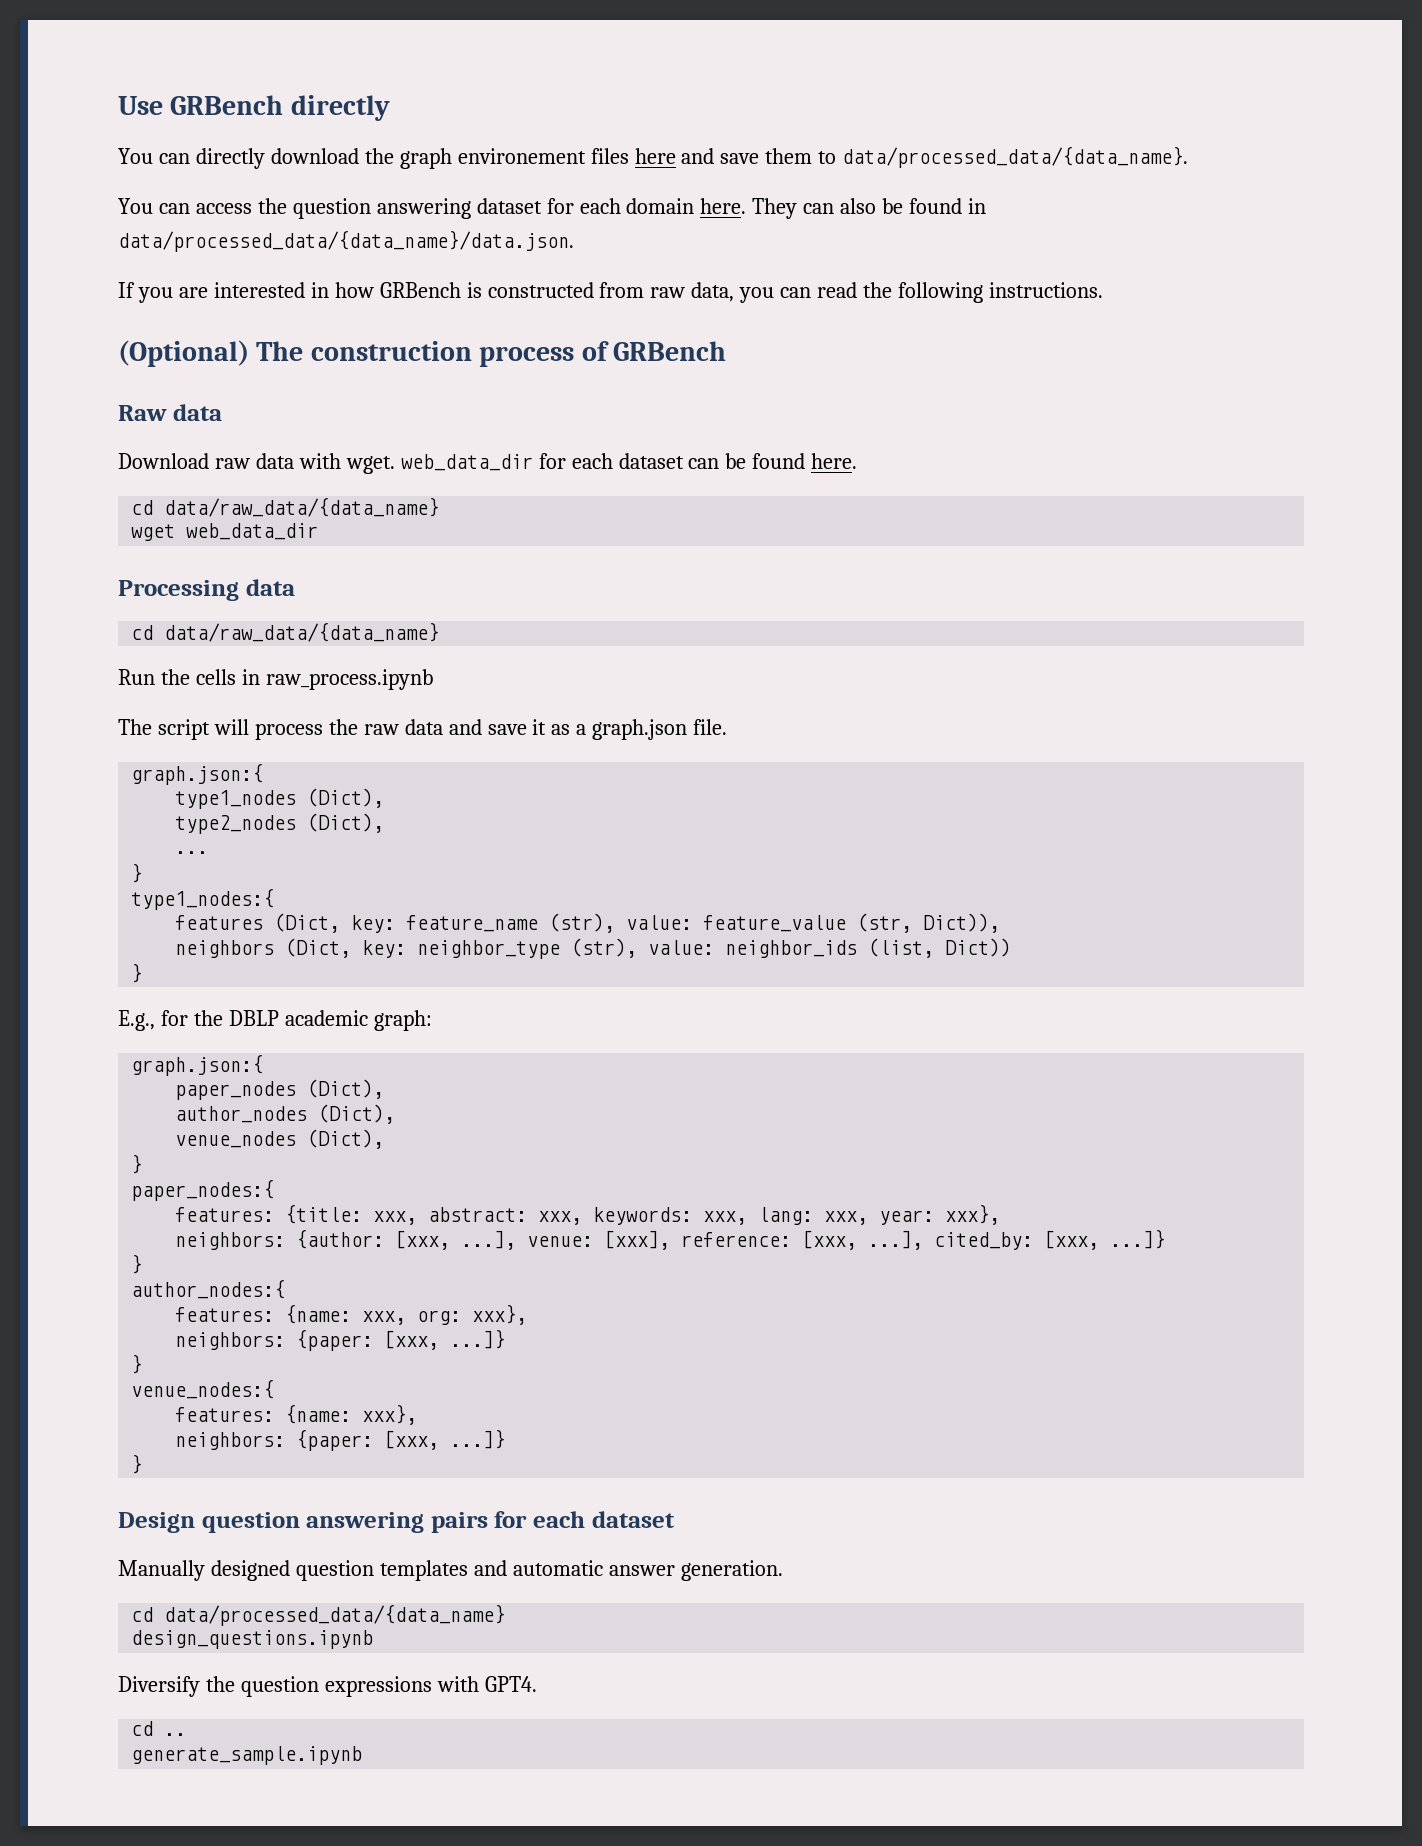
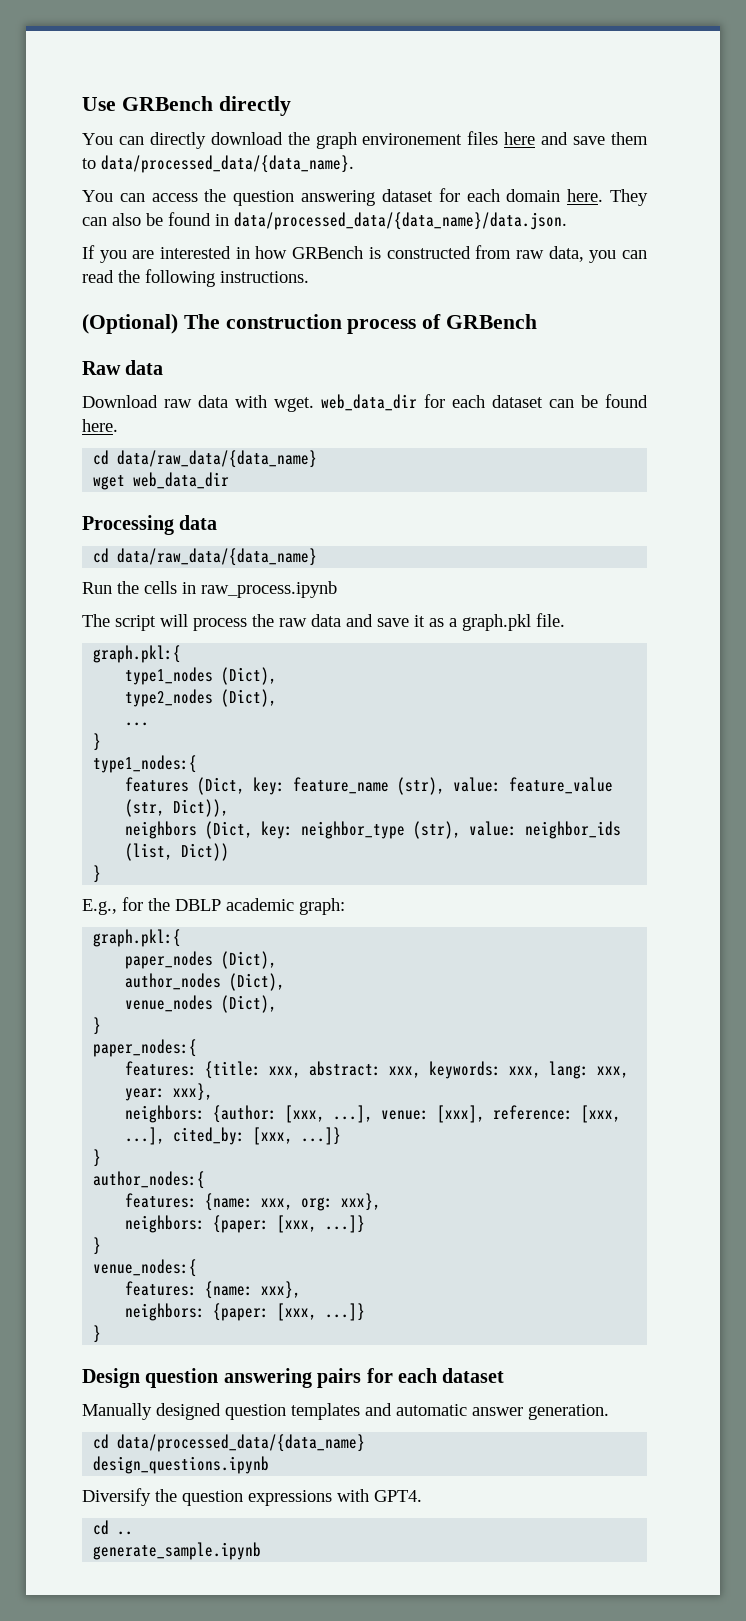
- The script will process the raw data and save it as a graph.json file.
- graph.json:{
+ The script will process the raw data and save it as a graph.pkl file.
+ graph.pkl:{
  E.g., for the DBLP academic graph:
- graph.json:{
+ graph.pkl:{

